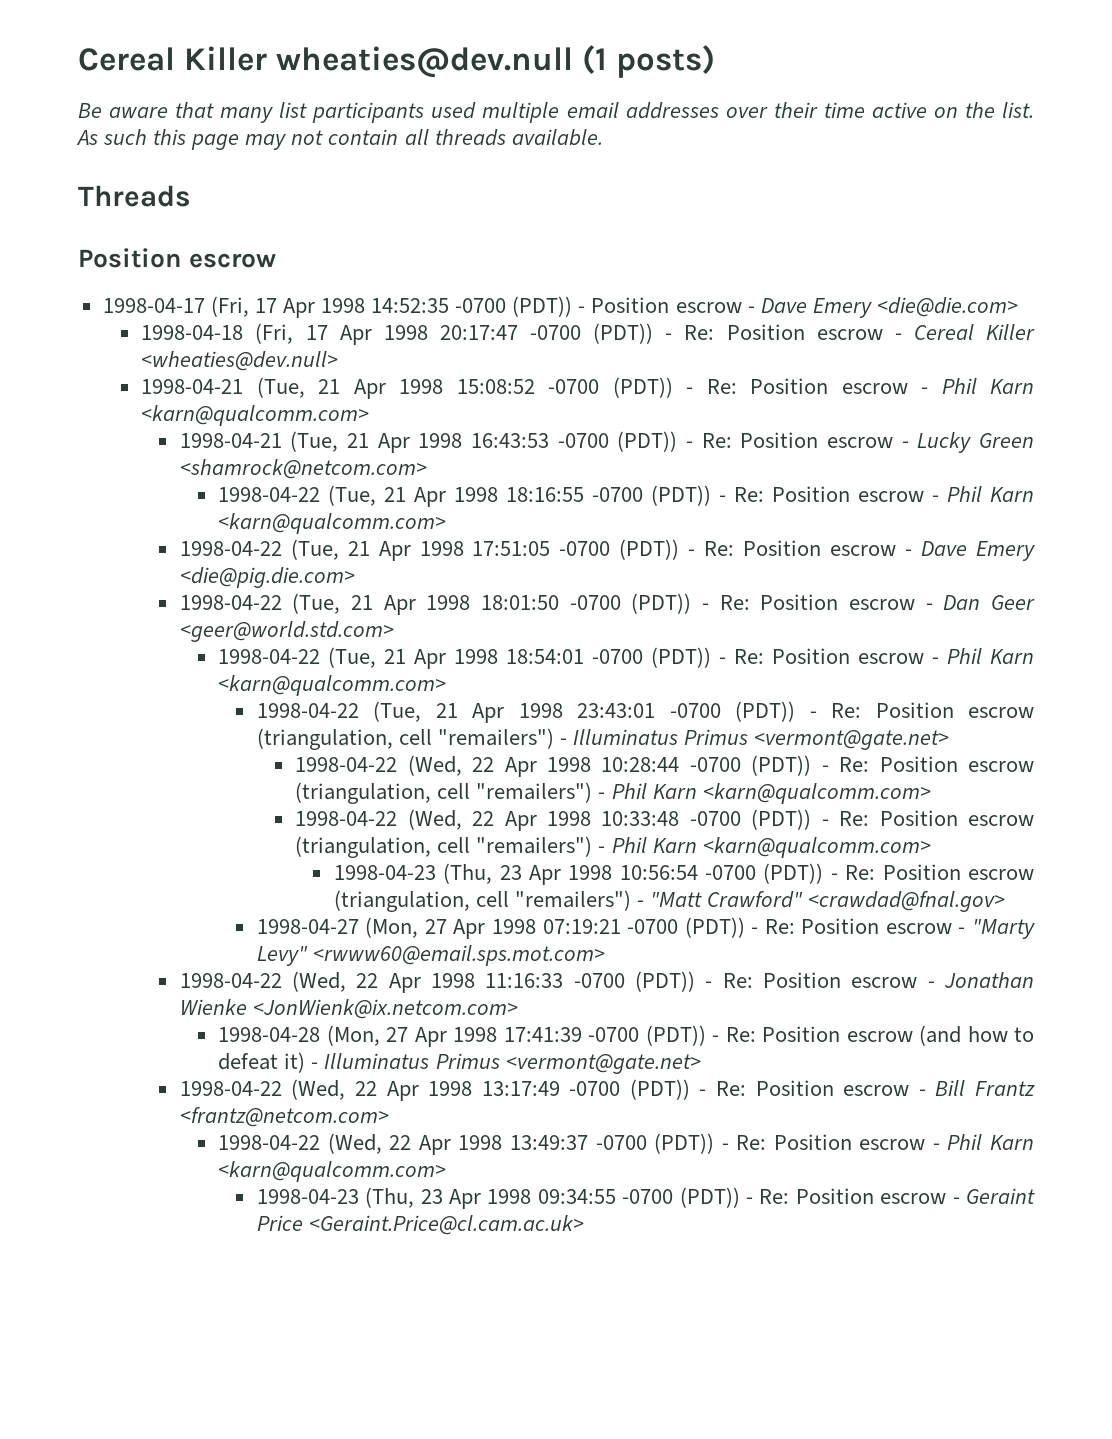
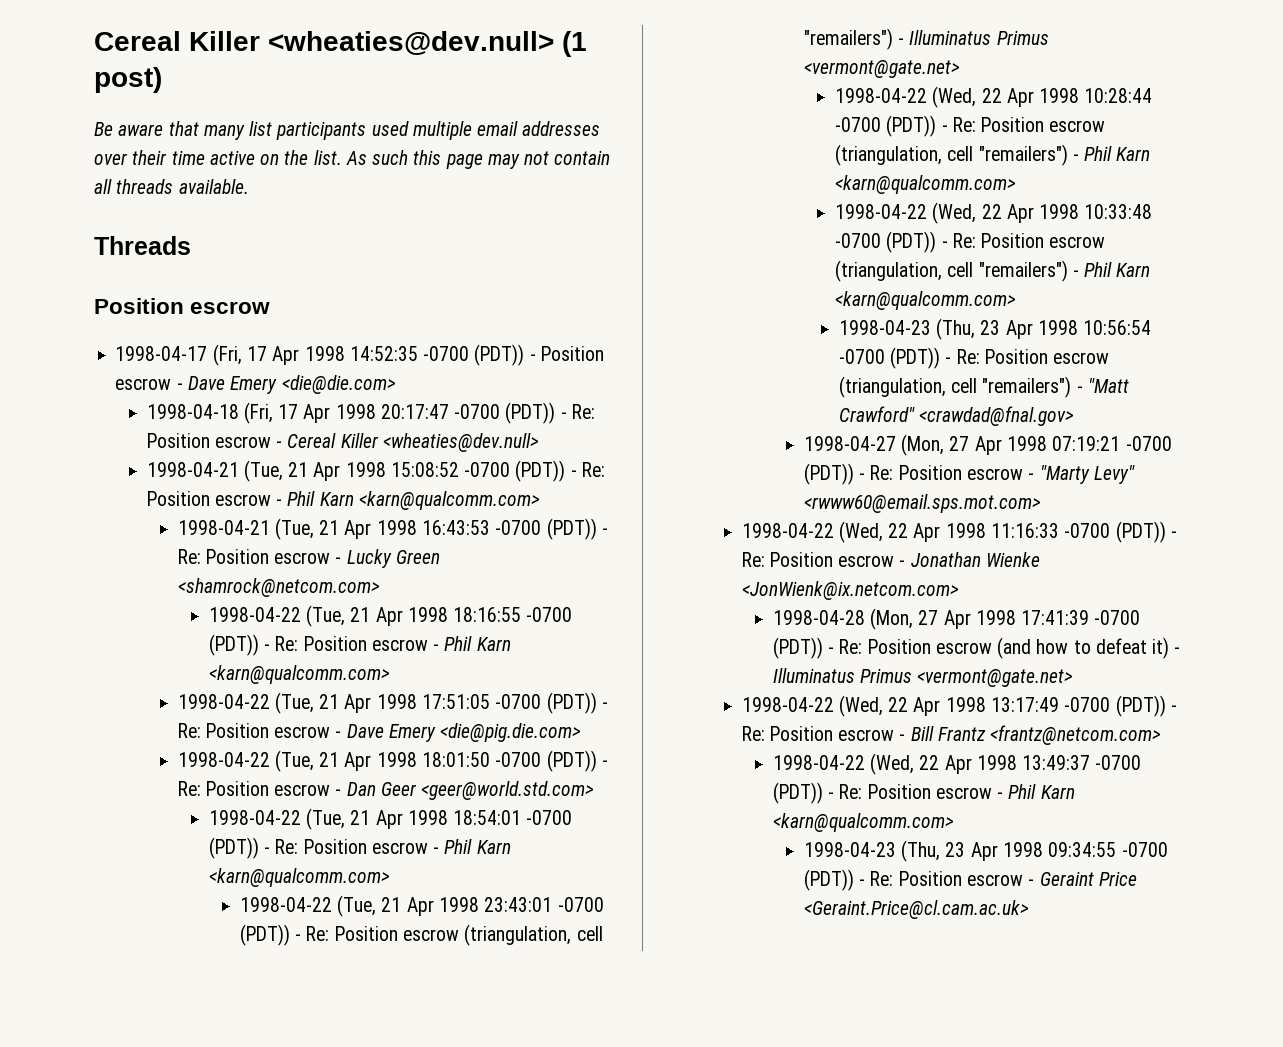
- Cereal Killer wheaties@dev.null (1 posts)
+ Cereal Killer <wheaties@dev.null> (1 post)

